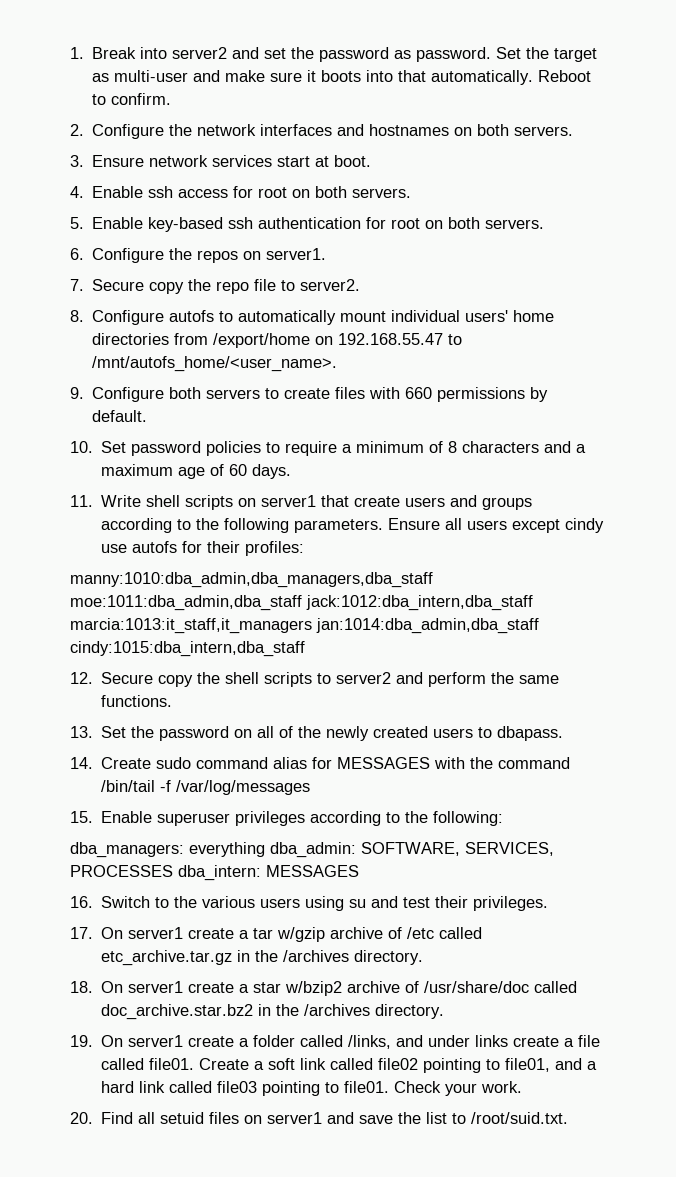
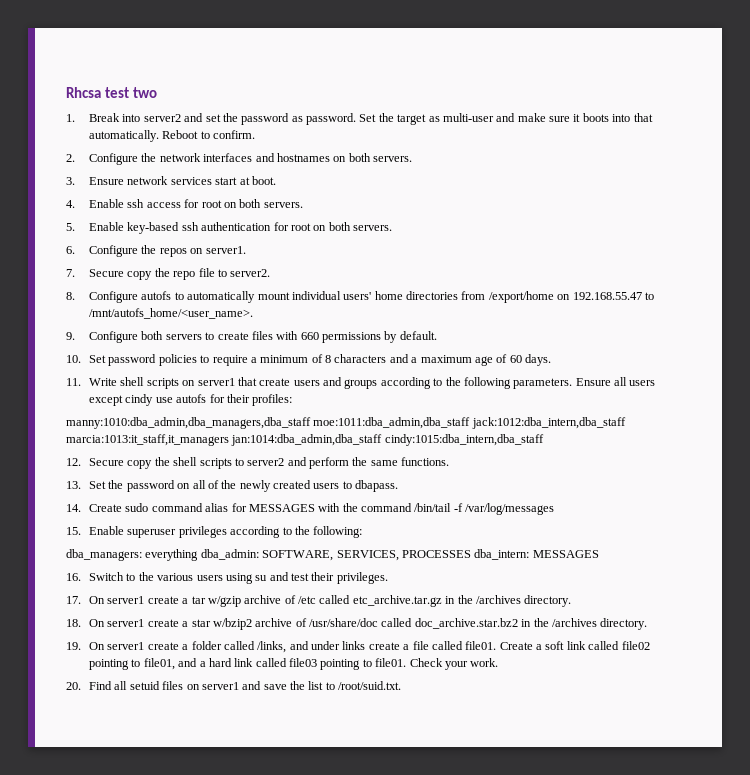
+ Rhcsa test two

